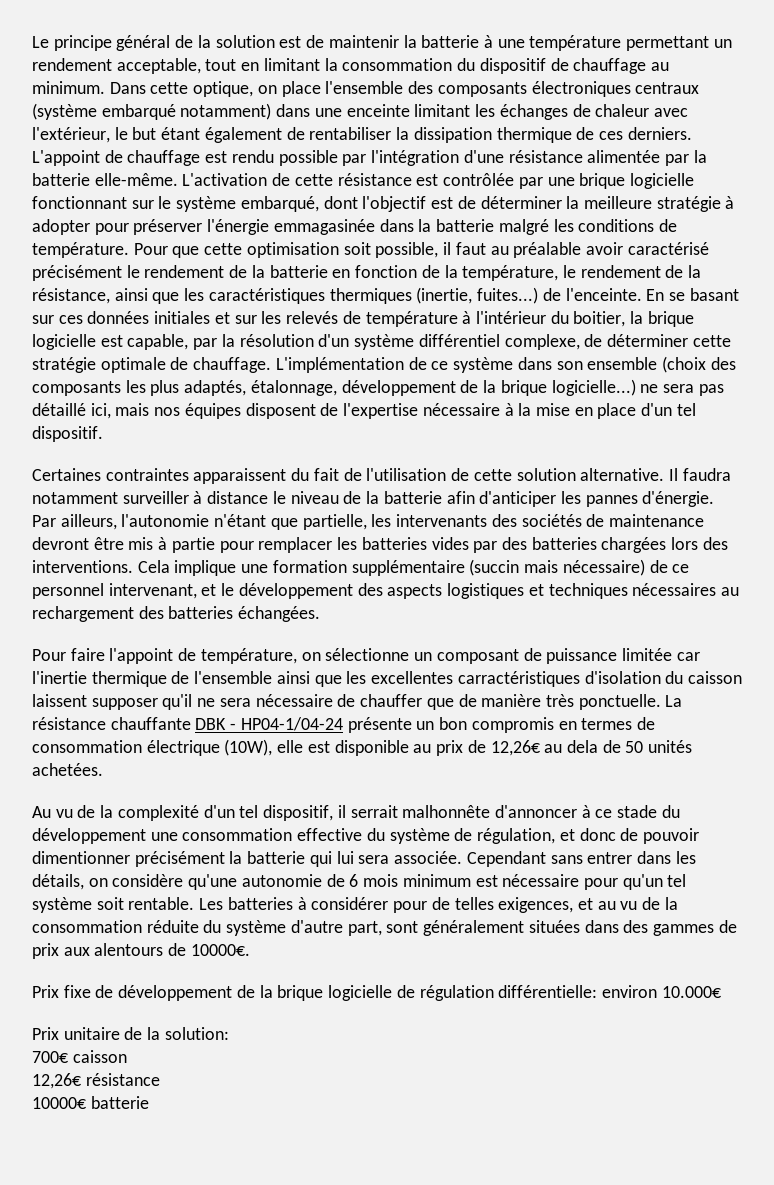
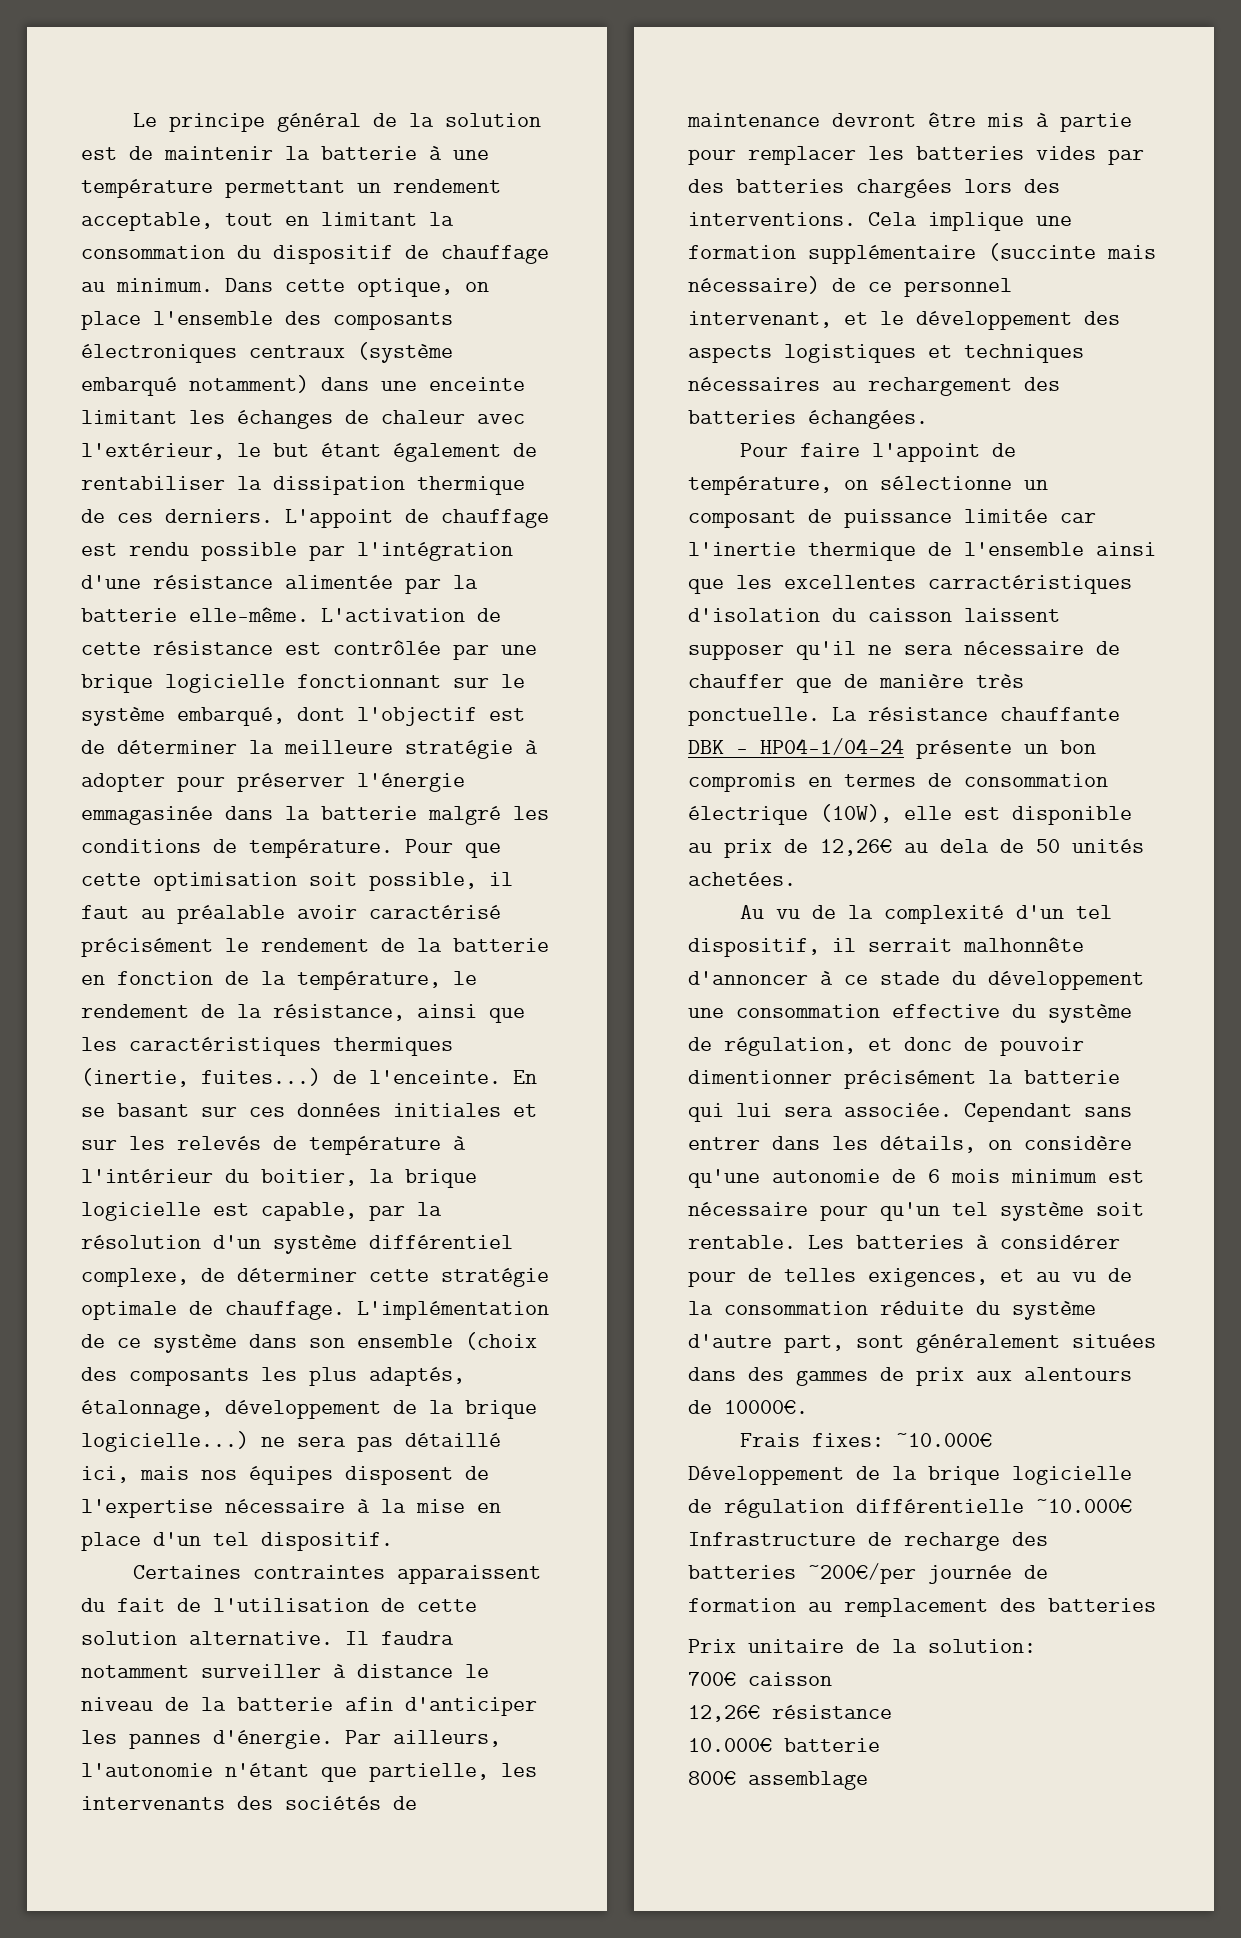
- Cela implique une formation supplémentaire (succin mais nécessaire) de ce personnel intervenant, et le développement des aspects logistiques et techniques nécessaires au rechargement des batteries échangées.
+ Cela implique une formation supplémentaire (succinte mais nécessaire) de ce personnel intervenant, et le développement des aspects logistiques et techniques nécessaires au rechargement des batteries échangées.
- Prix fixe de développement de la brique logicielle de régulation différentielle: environ 10.000€
+ Frais fixes: ~10.000€ Développement de la brique logicielle de régulation différentielle ~10.000€ Infrastructure de recharge des batteries ~200€/per journée de formation au remplacement des batteries
- 10000€ batterie
+ 10.000€ batterie
+ 800€ assemblage

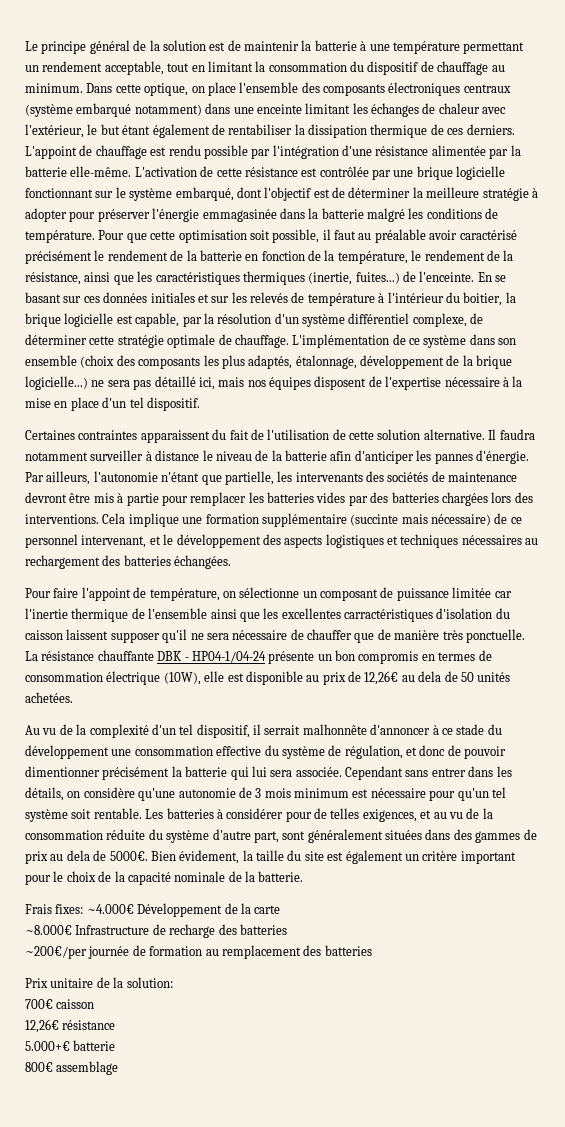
- Cependant sans entrer dans les détails, on considère qu'une autonomie de 6 mois minimum est nécessaire pour qu'un tel système soit rentable.
+ Cependant sans entrer dans les détails, on considère qu'une autonomie de 3 mois minimum est nécessaire pour qu'un tel système soit rentable.
- Les batteries à considérer pour de telles exigences, et au vu de la consommation réduite du système d'autre part, sont généralement situées dans des gammes de prix aux alentours de 10000€.
+ Les batteries à considérer pour de telles exigences, et au vu de la consommation réduite du système d'autre part, sont généralement situées dans des gammes de prix au dela de 5000€. Bien évidement, la taille du site est également un critère important pour le choix de la capacité nominale de la batterie.
- Frais fixes: ~10.000€ Développement de la brique logicielle de régulation différentielle ~10.000€ Infrastructure de recharge des batteries ~200€/per journée de formation au remplacement des batteries
+ Frais fixes: ~4.000€ Développement de la carte
+ ~8.000€ Infrastructure de recharge des batteries
+ ~200€/per journée de formation au remplacement des batteries
- 10.000€ batterie
+ 5.000+€ batterie

